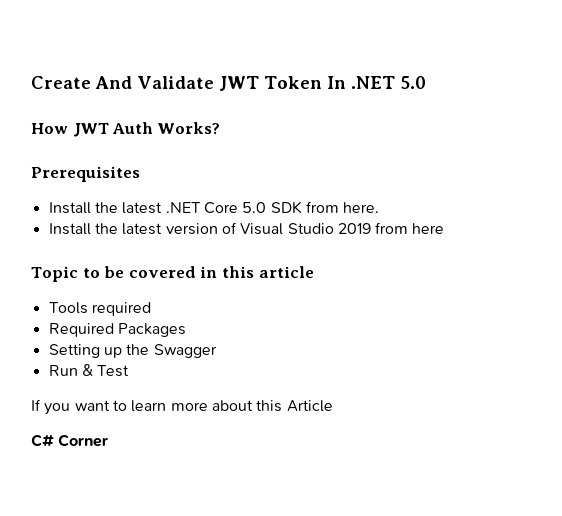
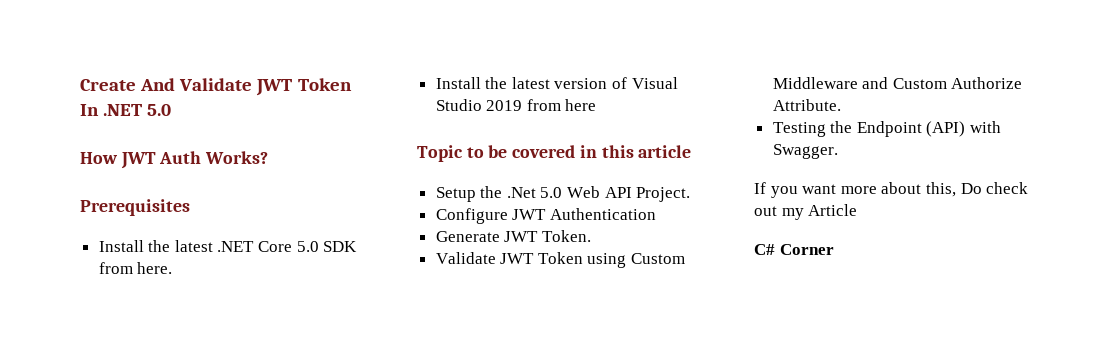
- Tools required
- Required Packages
- Setting up the Swagger
- Run & Test
- If you want to learn more about this Article
+ Setup the .Net 5.0 Web API Project.
+ Configure JWT Authentication
+ Generate JWT Token.
+ Validate JWT Token using Custom Middleware and Custom Authorize Attribute.
+ Testing the Endpoint (API) with Swagger.
+ If you want more about this, Do check out my Article

